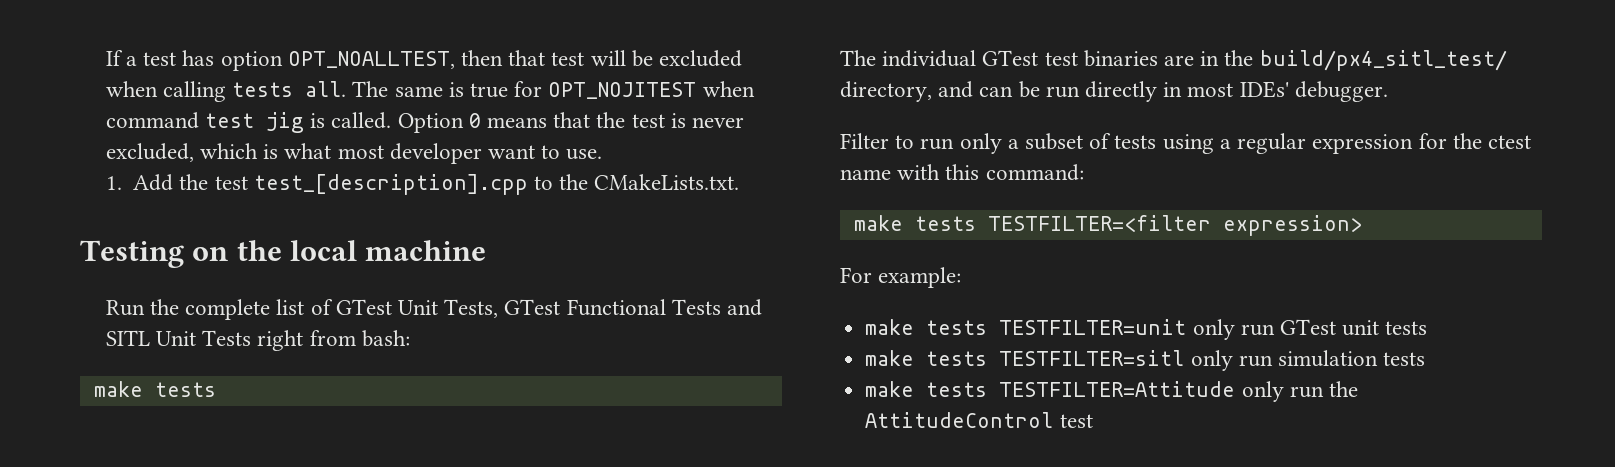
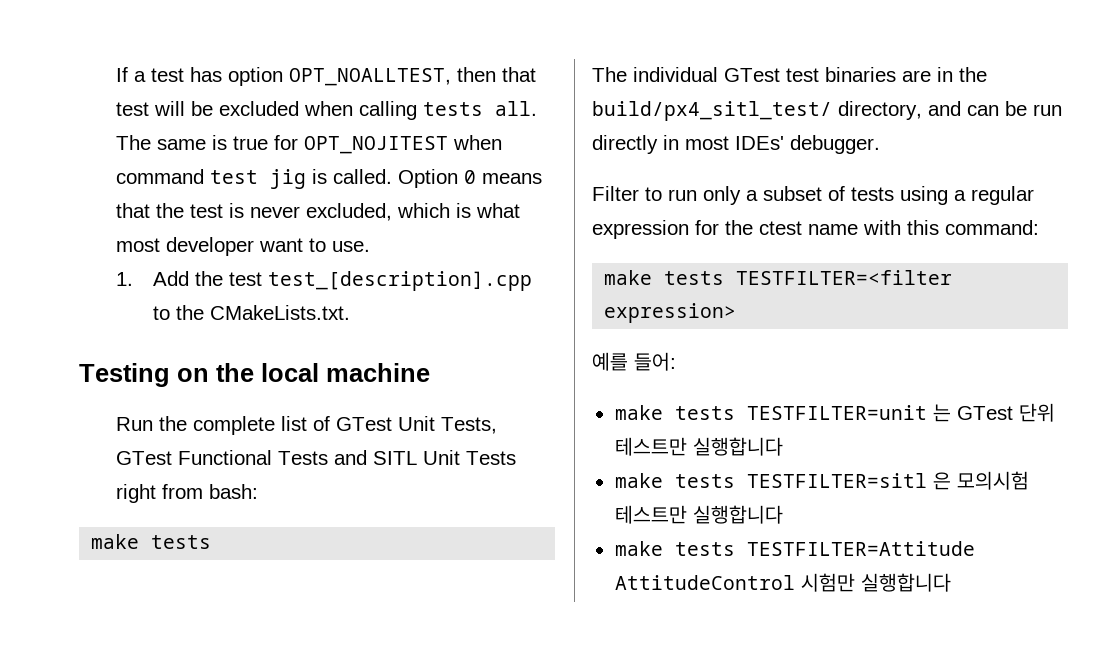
- For example:
+ 예를 들어:
- make tests TESTFILTER=unit only run GTest unit tests
+ make tests TESTFILTER=unit 는 GTest 단위 테스트만 실행합니다
- make tests TESTFILTER=sitl only run simulation tests
+ make tests TESTFILTER=sitl 은 모의시험 테스트만 실행합니다
- make tests TESTFILTER=Attitude only run the AttitudeControl test
+ make tests TESTFILTER=Attitude AttitudeControl 시험만 실행합니다

